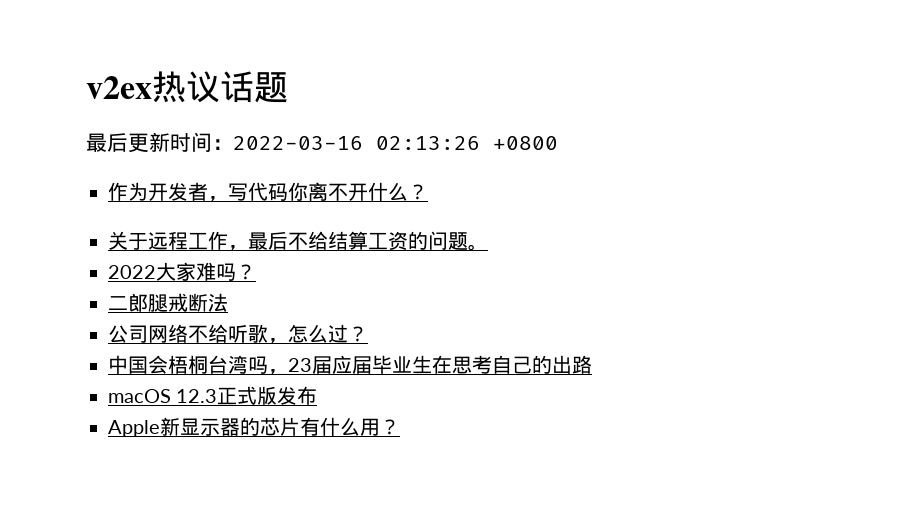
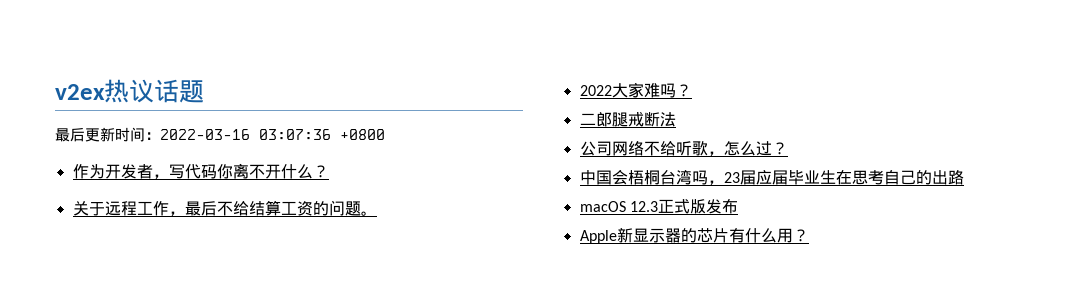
- 最后更新时间：2022-03-16 02:13:26 +0800
+ 最后更新时间：2022-03-16 03:07:36 +0800

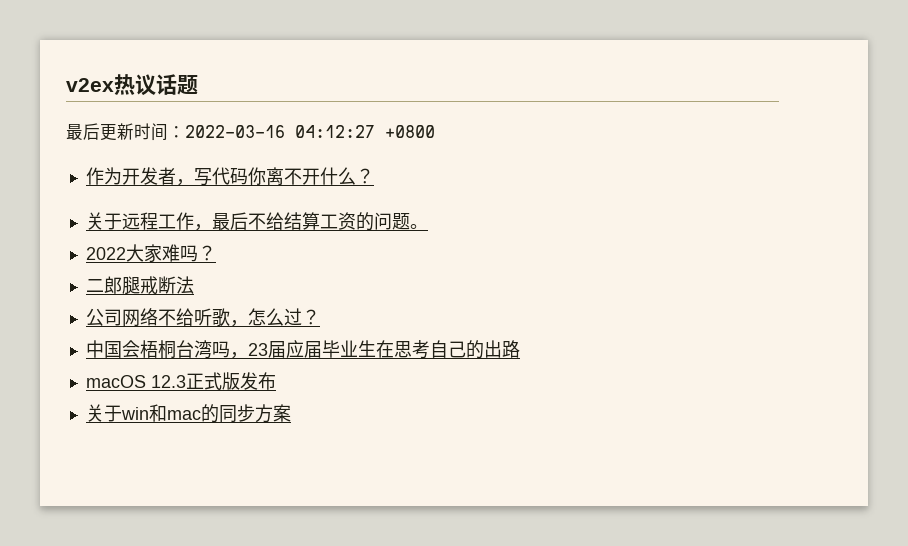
- 最后更新时间：2022-03-16 03:07:36 +0800
+ 最后更新时间：2022-03-16 04:12:27 +0800
- Apple新显示器的芯片有什么用？
+ 关于win和mac的同步方案

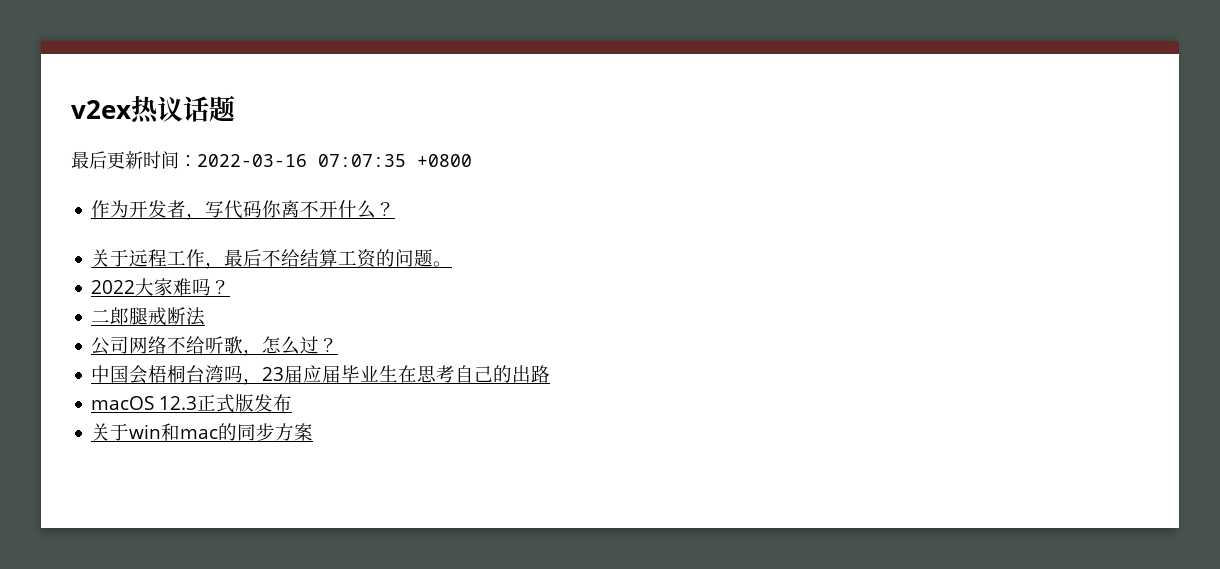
- 最后更新时间：2022-03-16 04:12:27 +0800
+ 最后更新时间：2022-03-16 07:07:35 +0800

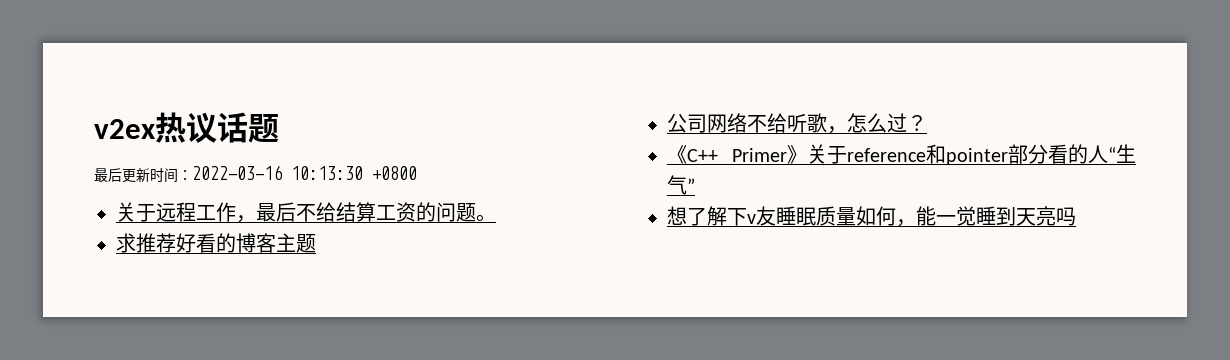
- 最后更新时间：2022-03-16 07:07:35 +0800
+ 最后更新时间：2022-03-16 10:13:30 +0800
- 作为开发者，写代码你离不开什么？
- 2022大家难吗？
- 二郎腿戒断法
+ 求推荐好看的博客主题
- 中国会梧桐台湾吗，23届应届毕业生在思考自己的出路
- macOS 12.3正式版发布
- 关于win和mac的同步方案
+ 《C++ Primer》关于reference和pointer部分看的人“生气”
+ 想了解下v友睡眠质量如何，能一觉睡到天亮吗

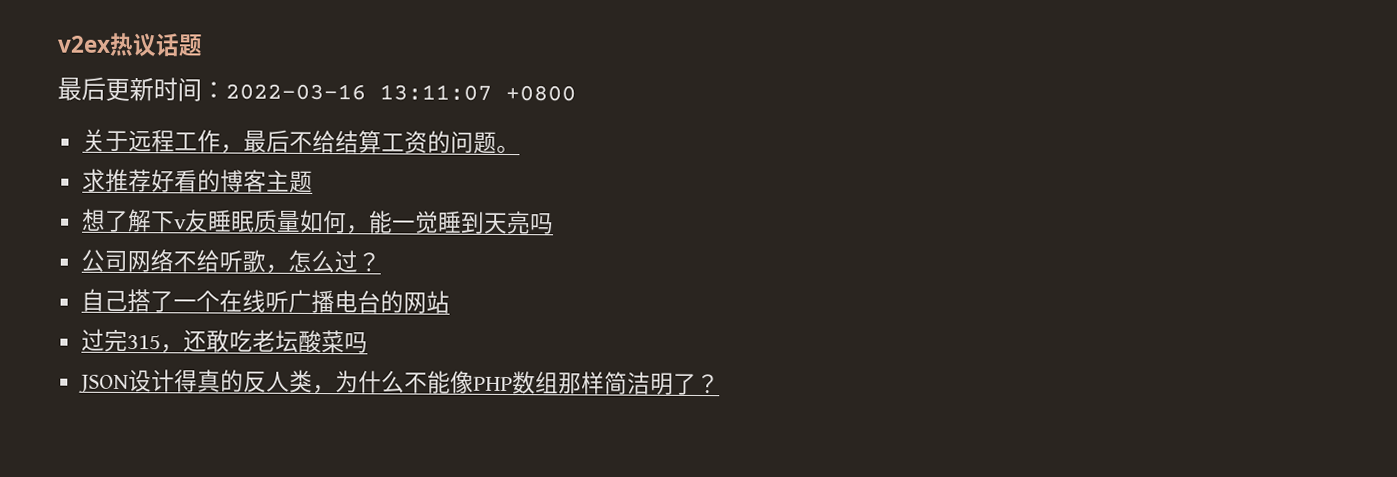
- 最后更新时间：2022-03-16 10:13:30 +0800
+ 最后更新时间：2022-03-16 13:11:07 +0800
- 公司网络不给听歌，怎么过？
- 《C++ Primer》关于reference和pointer部分看的人“生气”
+ 公司网络不给听歌，怎么过？
+ 自己搭了一个在线听广播电台的网站
+ 过完315，还敢吃老坛酸菜吗
+ JSON设计得真的反人类，为什么不能像PHP数组那样简洁明了？

